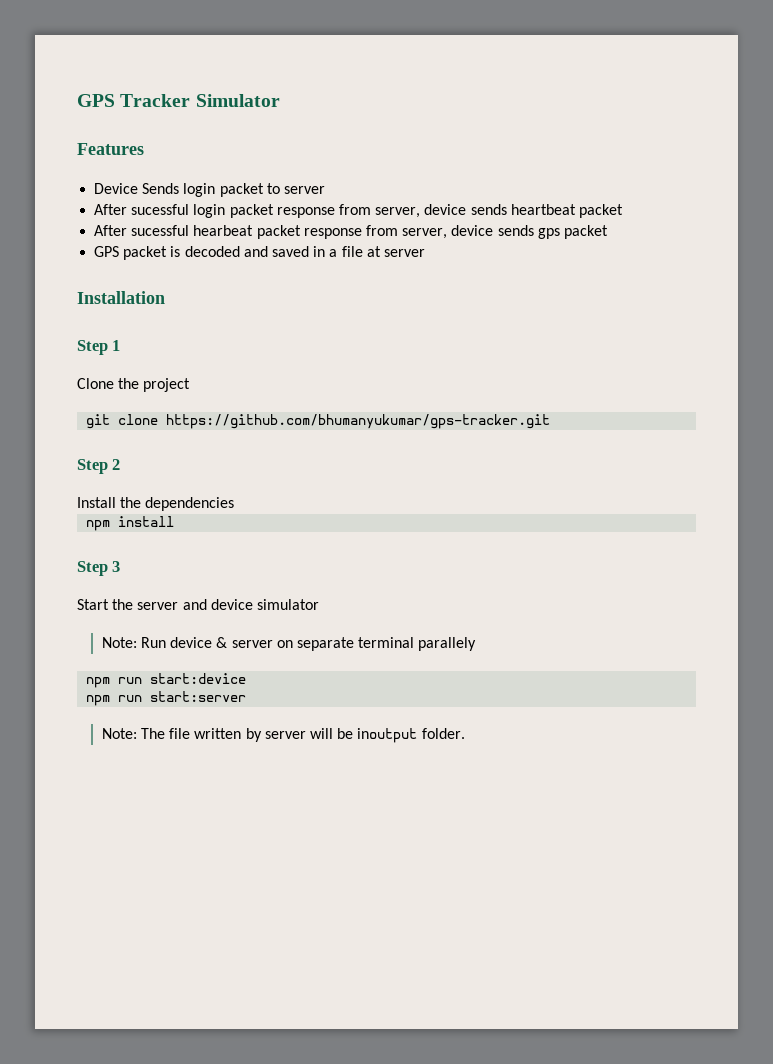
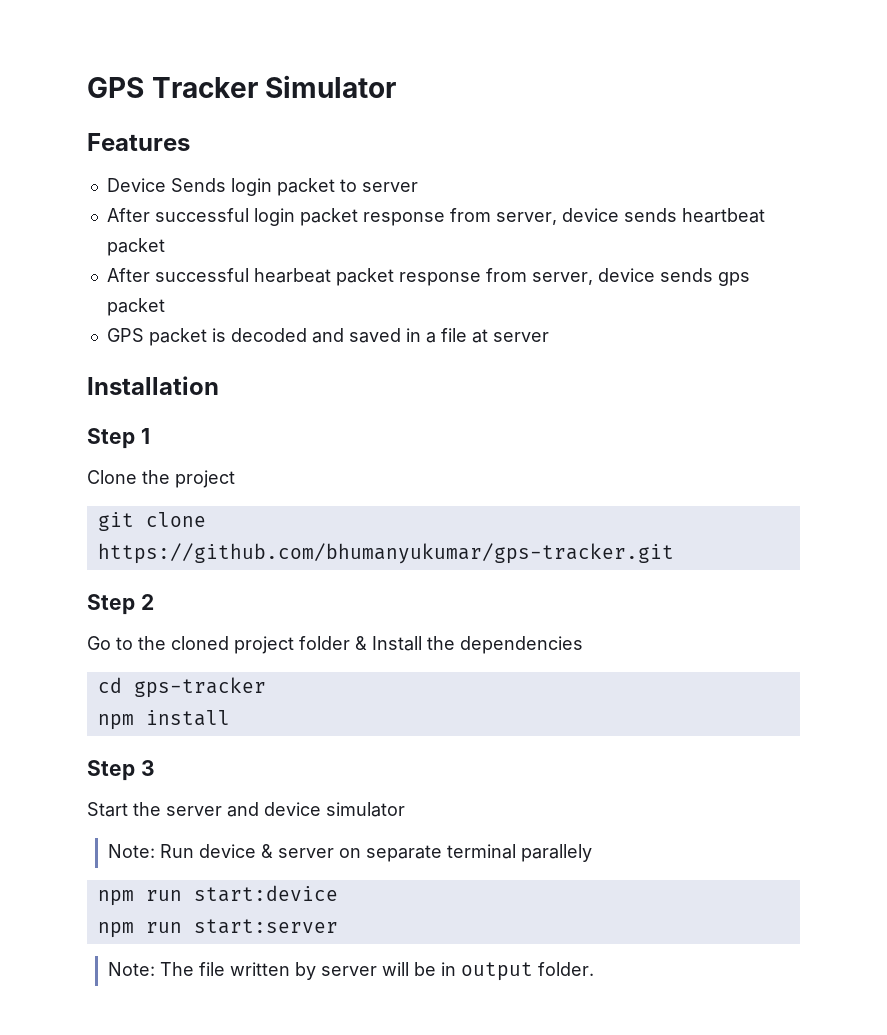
- After sucessful login packet response from server, device sends heartbeat packet
+ After successful login packet response from server, device sends heartbeat packet
- After sucessful hearbeat packet response from server, device sends gps packet
+ After successful hearbeat packet response from server, device sends gps packet
- Install the dependencies
+ Go to the cloned project folder & Install the dependencies
+ cd gps-tracker
- Note: The file written by server will be inoutput folder.
+ Note: The file written by server will be in output folder.

